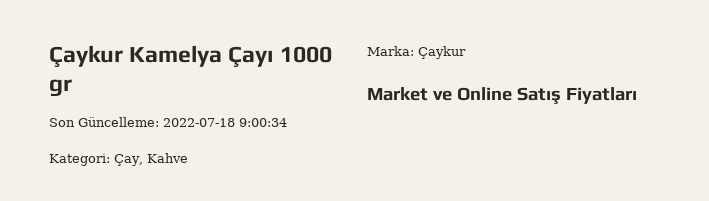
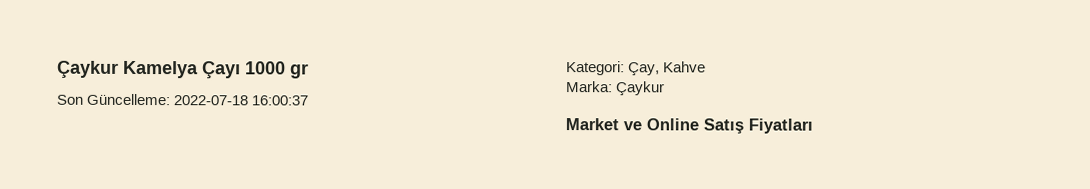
- Son Güncelleme: 2022-07-18 9:00:34
+ Son Güncelleme: 2022-07-18 16:00:37

